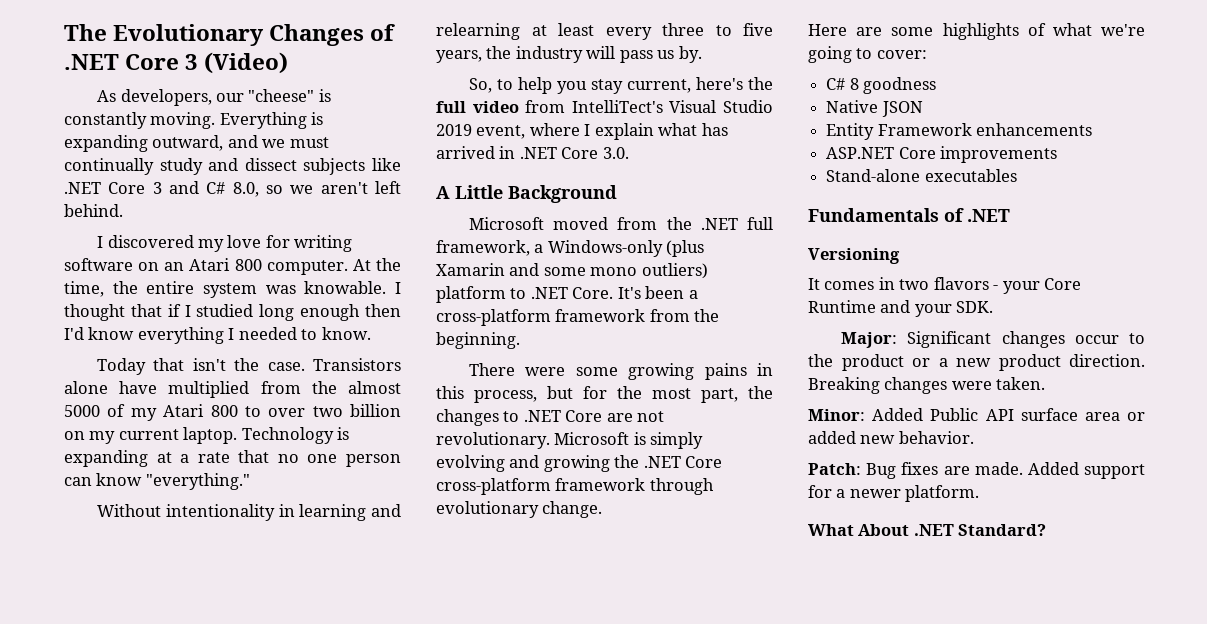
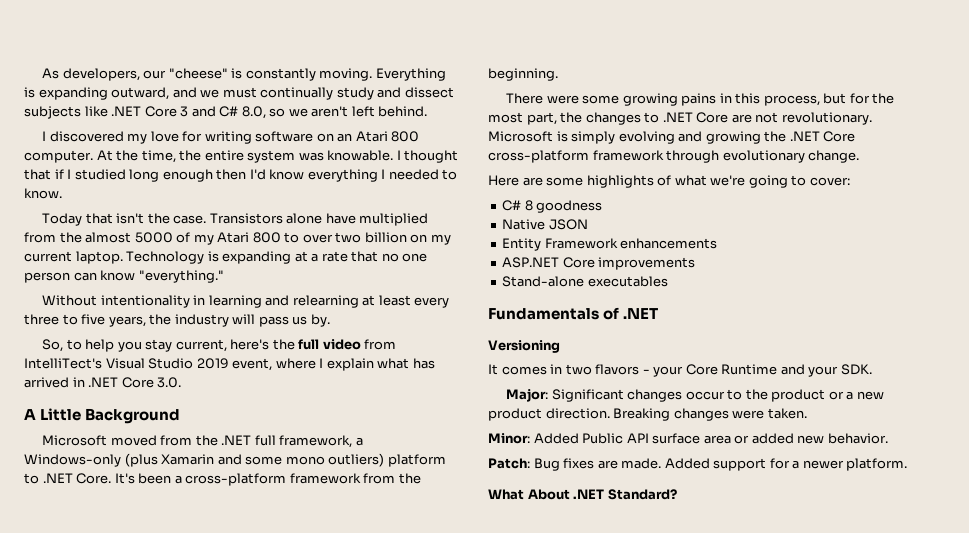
- The Evolutionary Changes of .NET Core 3 (Video)

